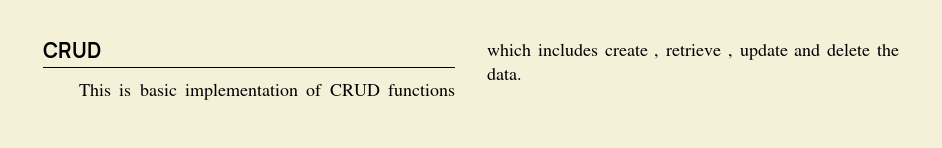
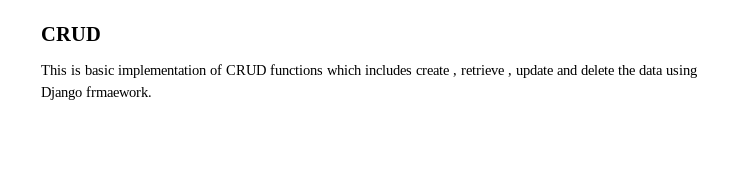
- This is basic implementation of CRUD functions which includes create , retrieve , update and delete the data.
+ This is basic implementation of CRUD functions which includes create , retrieve , update and delete the data using Django frmaework.

